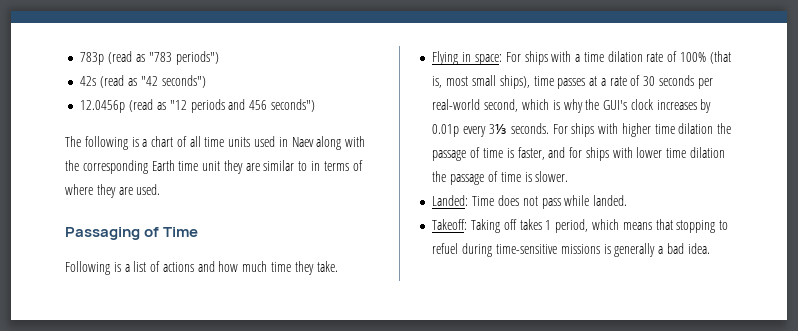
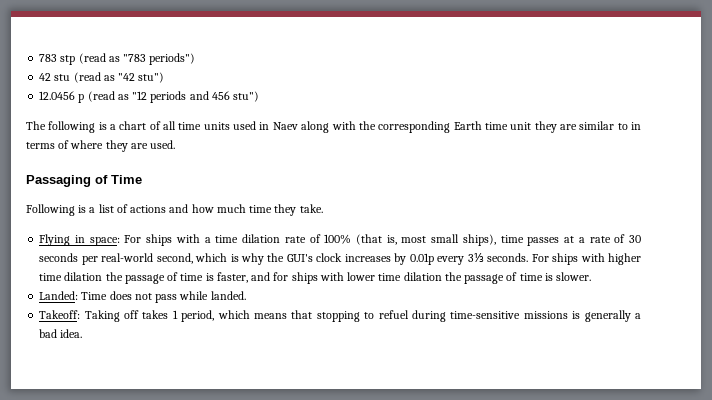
- 783p (read as "783 periods")
+ 783 stp (read as "783 periods")
- 42s (read as "42 seconds")
- 12.0456p (read as "12 periods and 456 seconds")
+ 42 stu (read as "42 stu")
+ 12.0456 p (read as "12 periods and 456 stu")

